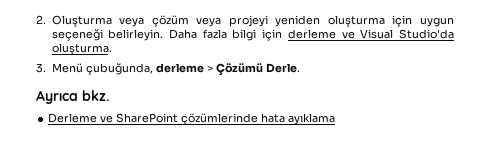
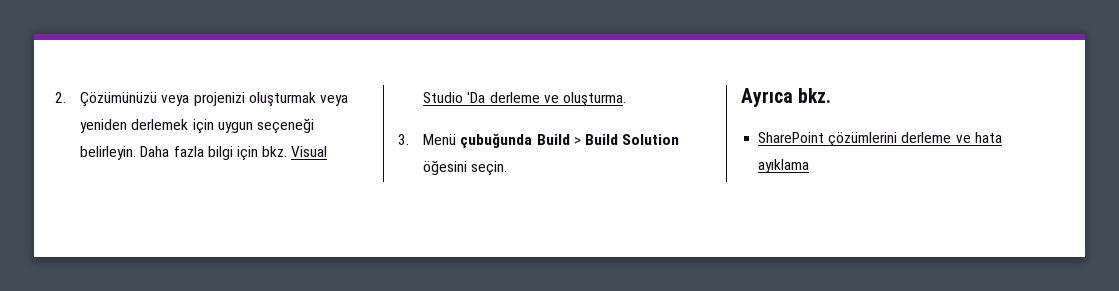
- 2. Oluşturma veya çözüm veya projeyi yeniden oluşturma için uygun seçeneği belirleyin.
+ 2. Çözümünüzü veya projenizi oluşturmak veya yeniden derlemek için uygun seçeneği belirleyin.
- Daha fazla bilgi için derleme ve Visual Studio'da oluşturma.
- 3. Menü çubuğunda, derleme > Çözümü Derle.
+ Daha fazla bilgi için bkz. Visual Studio 'Da derleme ve oluşturma.
+ 3. Menü çubuğunda Build > Build Solution öğesini seçin.
  Ayrıca bkz.
- Derleme ve SharePoint çözümlerinde hata ayıklama
+ SharePoint çözümlerini derleme ve hata ayıklama

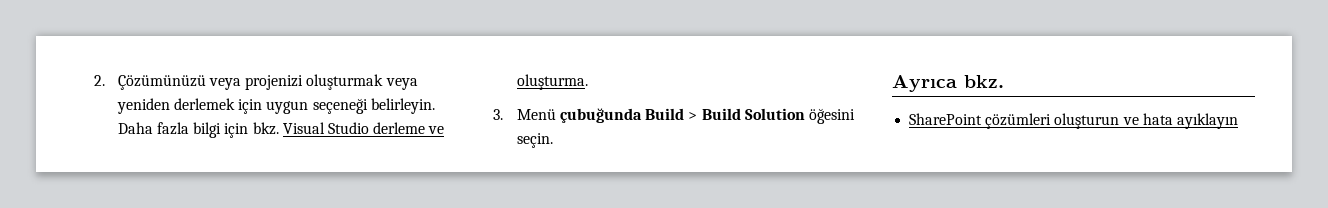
- Visual Studio 'Da derleme ve oluşturma.
+ Visual Studio derleme ve oluşturma.
- SharePoint çözümlerini derleme ve hata ayıklama
+ SharePoint çözümleri oluşturun ve hata ayıklayın

